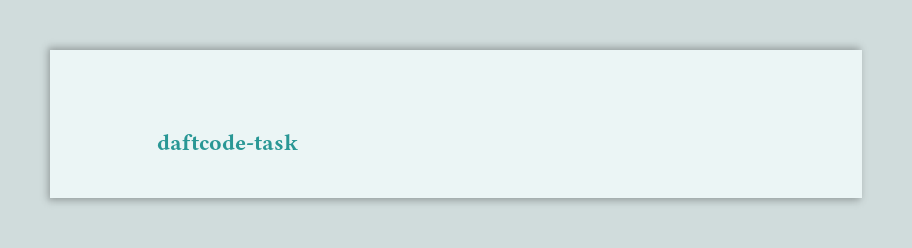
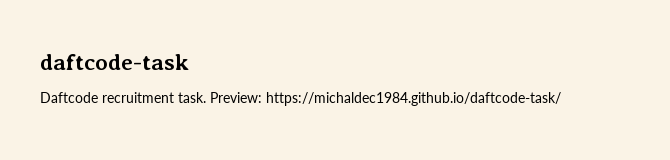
+ Daftcode recruitment task. Preview: https://michaldec1984.github.io/daftcode-task/

